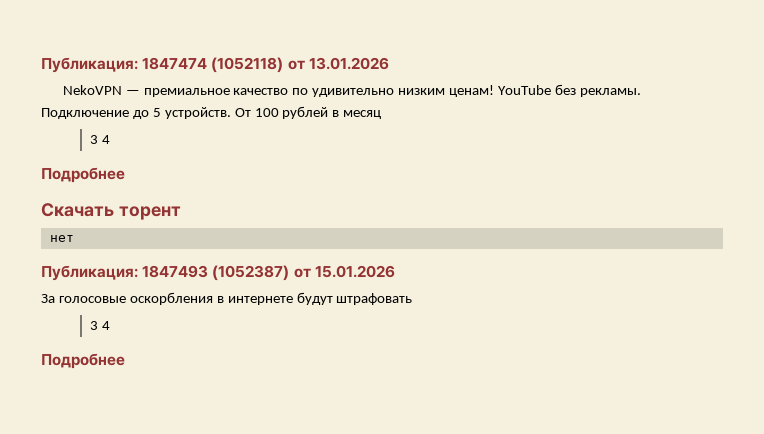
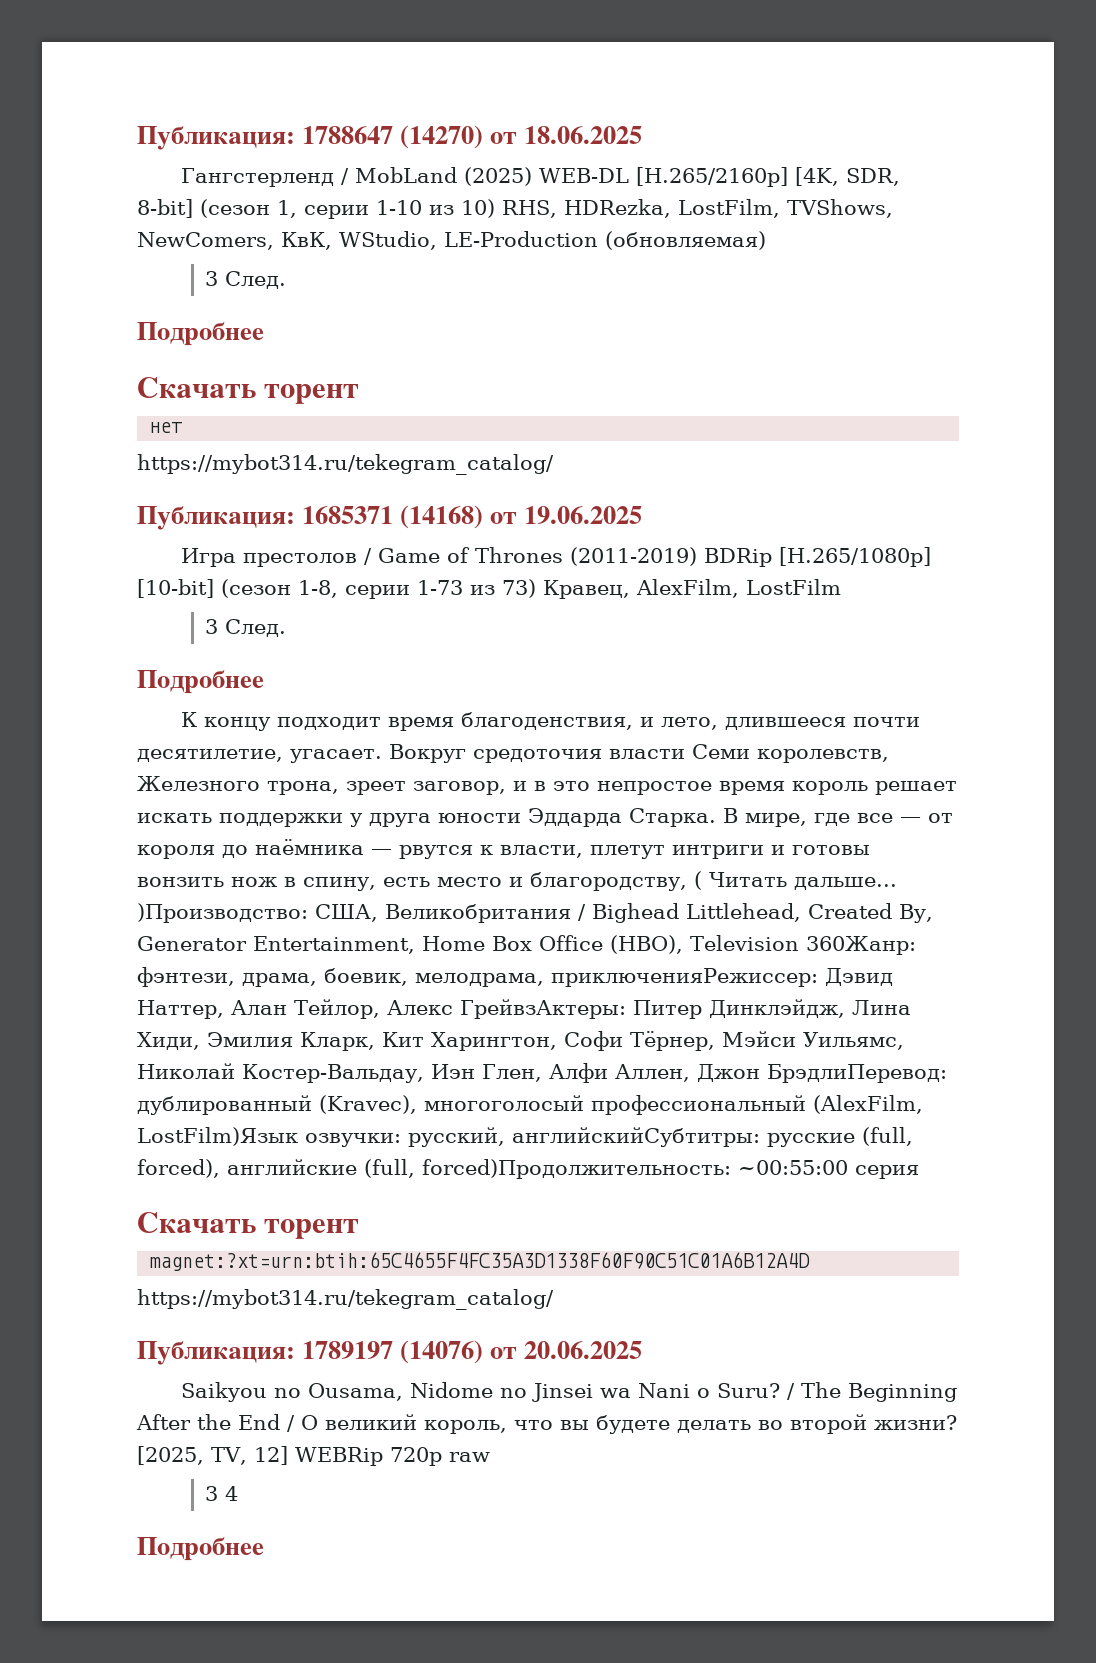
- Публикация: 1847474 (1052118) от 13.01.2026
- NekoVPN — премиальное качество по удивительно низким ценам! YouTube без рекламы. Подключение до 5 устройств. От 100 рублей в месяц
- 3 4
+ Публикация: 1788647 (14270) от 18.06.2025
+ Гангстерленд / MobLand (2025) WEB-DL [H.265/2160p] [4K, SDR, 8-bit] (сезон 1, серии 1-10 из 10) RHS, HDRezka, LostFilm, TVShows, NewComers, КвК, WStudio, LE-Production (обновляемая)
+ 3 След.
  нет
- Публикация: 1847493 (1052387) от 15.01.2026
- За голосовые оскорбления в интернете будут штрафовать
+ https://mybot314.ru/tekegram_catalog/
+ Публикация: 1685371 (14168) от 19.06.2025
+ Игра престолов / Game of Thrones (2011-2019) BDRip [H.265/1080p] [10-bit] (сезон 1-8, серии 1-73 из 73) Кравец, AlexFilm, LostFilm
+ 3 След.
+ Подробнее
+ К концу подходит время благоденствия, и лето, длившееся почти десятилетие, угасает. Вокруг средоточия власти Семи королевств, Железного трона, зреет заговор, и в это непростое время король решает искать поддержки у друга юности Эддарда Старка. В мире, где все — от короля до наёмника — рвутся к власти, плетут интриги и готовы вонзить нож в спину, есть место и благородству, ( Читать дальше... )Производство: США, Великобритания / Bighead Littlehead, Created By, Generator Entertainment, Home Box Office (HBO), Television 360Жанр: фэнтези, драма, боевик, мелодрама, приключенияРежиссер: Дэвид Наттер, Алан Тейлор, Алекс ГрейвзАктеры: Питер Динклэйдж, Лина Хиди, Эмилия Кларк, Кит Харингтон, Софи Тёрнер, Мэйси Уильямс, Николай Костер-Вальдау, Иэн Глен, Алфи Аллен, Джон БрэдлиПеревод: дублированный (Kravec), многоголосый профессиональный (AlexFilm, LostFilm)Язык озвучки: русский, английскийСубтитры: русские (full, forced), английские (full, forced)Продолжительность: ~00:55:00 серия
+ Скачать торент
+ magnet:?xt=urn:btih:65C4655F4FC35A3D1338F60F90C51C01A6B12A4D
+ https://mybot314.ru/tekegram_catalog/
+ Публикация: 1789197 (14076) от 20.06.2025
+ Saikyou no Ousama, Nidome no Jinsei wa Nani o Suru? / The Beginning After the End / О великий король, что вы будете делать во второй жизни? [2025, TV, 12] WEBRip 720p raw

